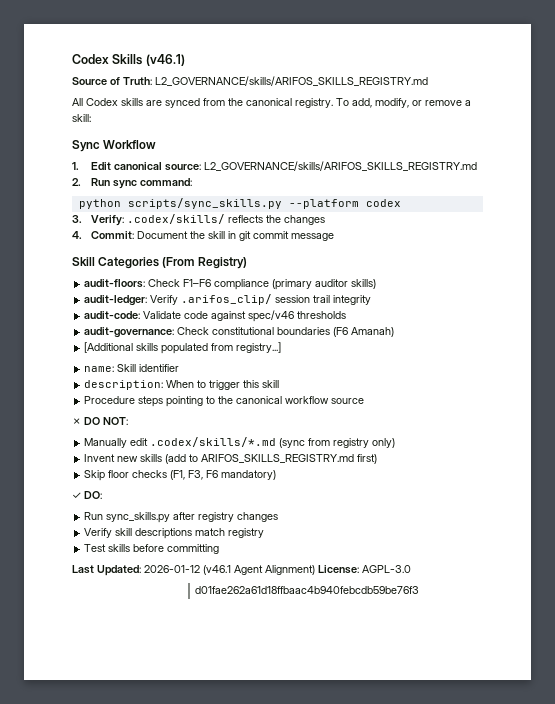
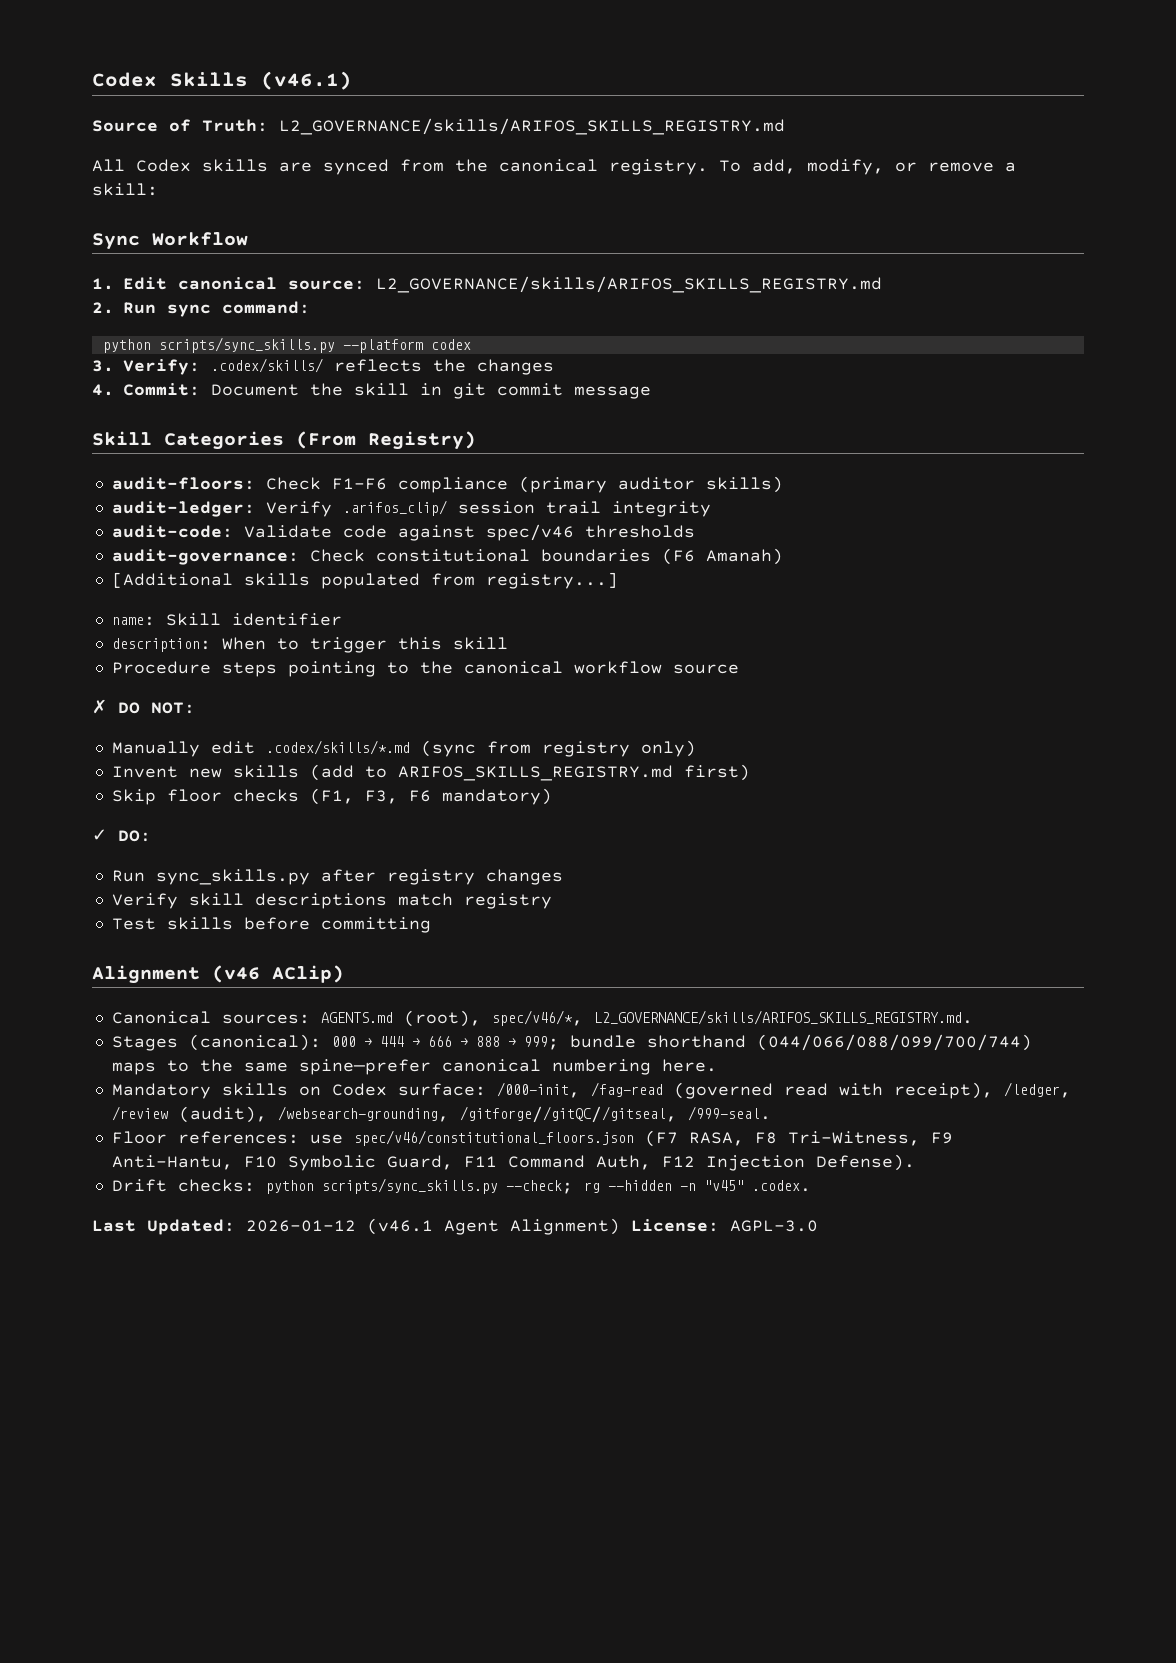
+ Alignment (v46 AClip)
+ Canonical sources: AGENTS.md (root), spec/v46/*, L2_GOVERNANCE/skills/ARIFOS_SKILLS_REGISTRY.md.
+ Stages (canonical): 000 → 444 → 666 → 888 → 999; bundle shorthand (044/066/088/099/700/744) maps to the same spine—prefer canonical numbering here.
+ Mandatory skills on Codex surface: /000-init, /fag-read (governed read with receipt), /ledger, /review (audit), /websearch-grounding, /gitforge//gitQC//gitseal, /999-seal.
+ Floor references: use spec/v46/constitutional_floors.json (F7 RASA, F8 Tri-Witness, F9 Anti-Hantu, F10 Symbolic Guard, F11 Command Auth, F12 Injection Defense).
+ Drift checks: python scripts/sync_skills.py --check; rg --hidden -n "v45" .codex.
- d01fae262a61d18ffbaac4b940febcdb59be76f3

